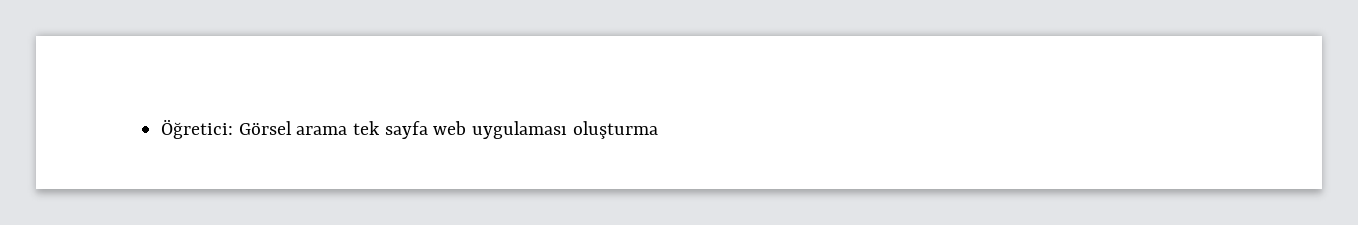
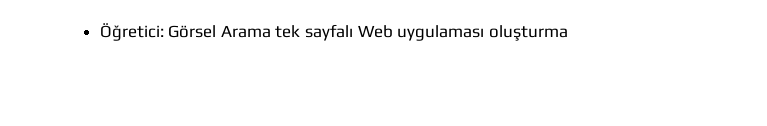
- Öğretici: Görsel arama tek sayfa web uygulaması oluşturma
+ Öğretici: Görsel Arama tek sayfalı Web uygulaması oluşturma

